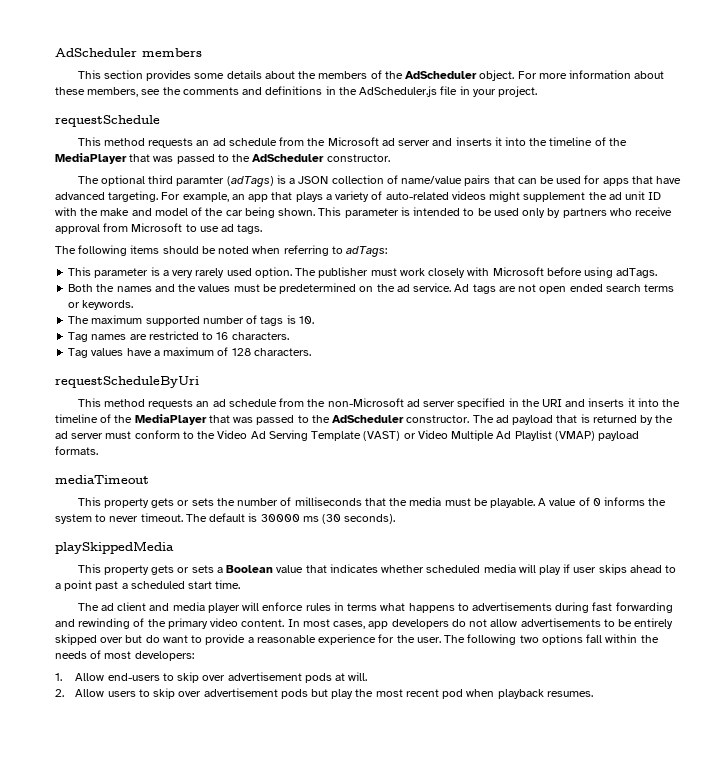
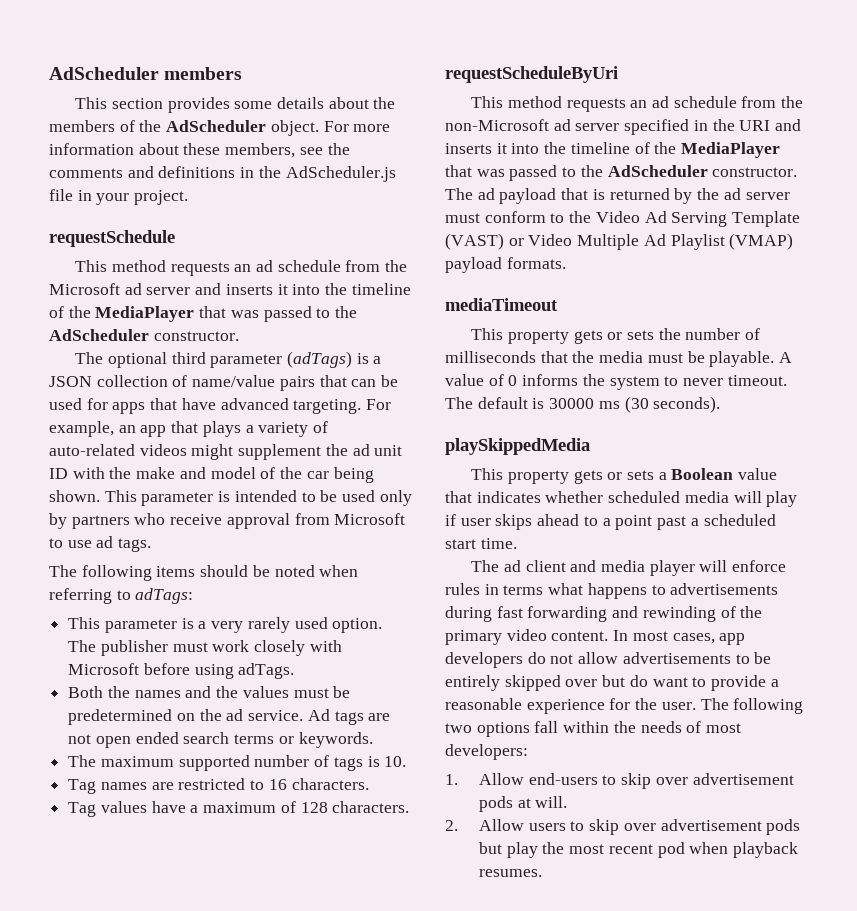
- The optional third paramter (adTags) is a JSON collection of name/value pairs that can be used for apps that have advanced targeting.
+ The optional third parameter (adTags) is a JSON collection of name/value pairs that can be used for apps that have advanced targeting.

